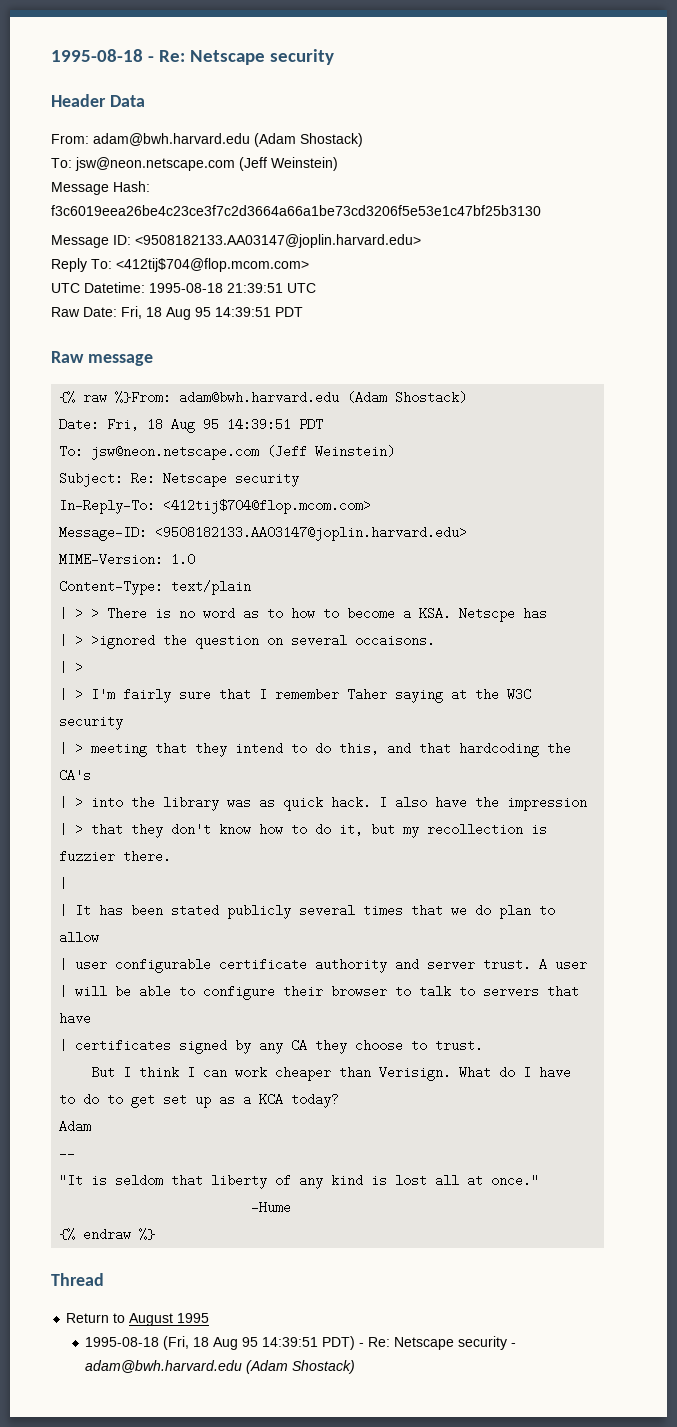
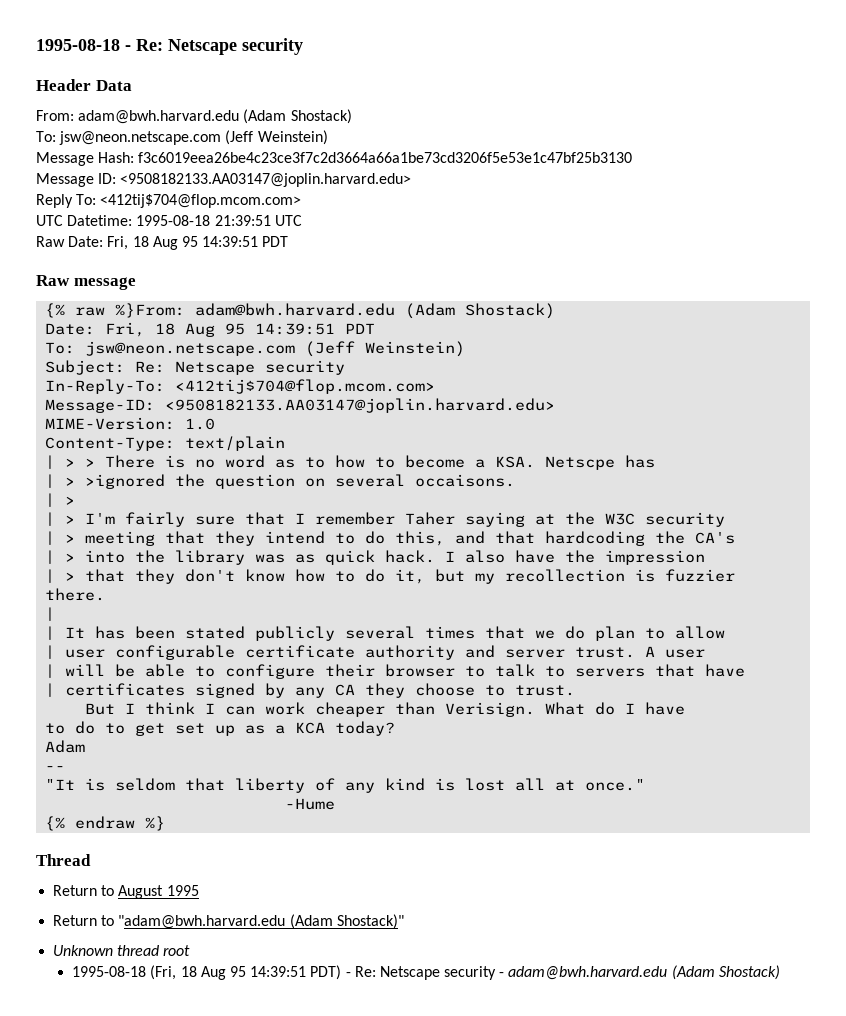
+ Return to "adam@bwh.harvard.edu (Adam Shostack)"
+ Unknown thread root

